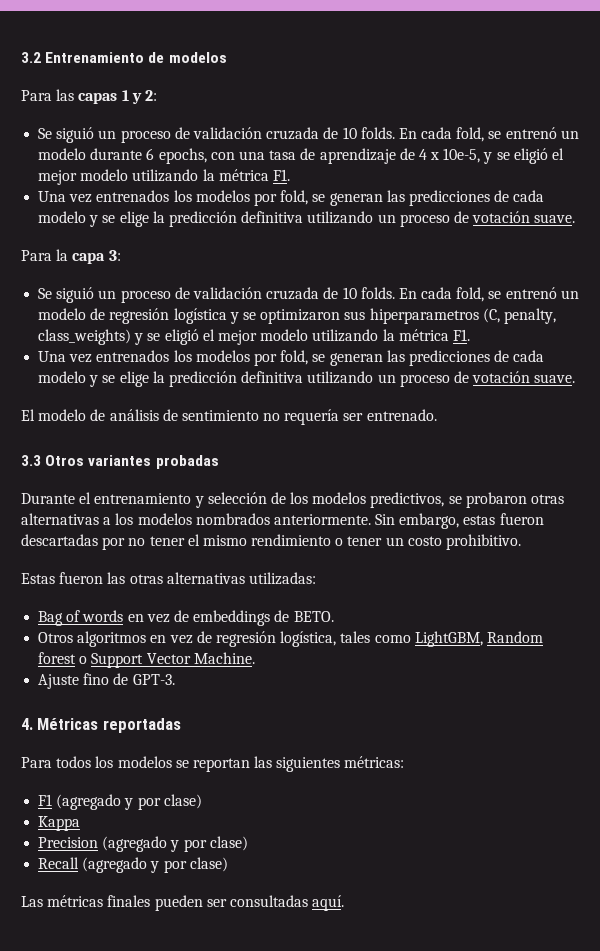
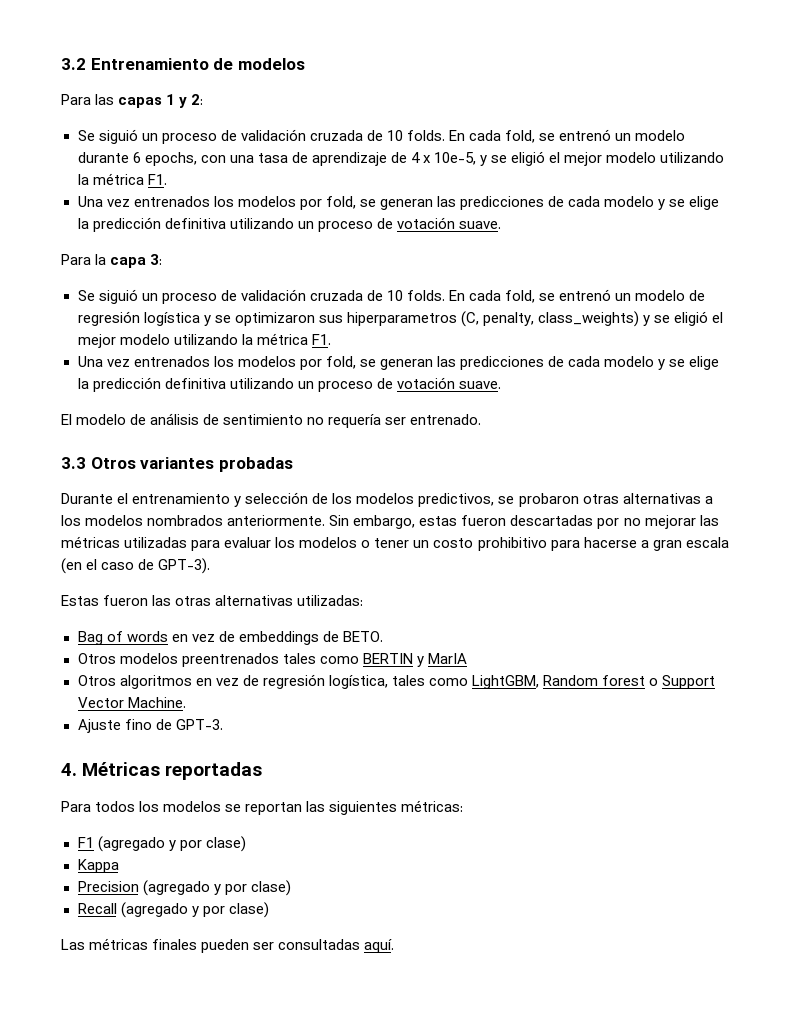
- Sin embargo, estas fueron descartadas por no tener el mismo rendimiento o tener un costo prohibitivo.
+ Sin embargo, estas fueron descartadas por no mejorar las métricas utilizadas para evaluar los modelos o tener un costo prohibitivo para hacerse a gran escala (en el caso de GPT-3).
+ Otros modelos preentrenados tales como BERTIN y MarIA

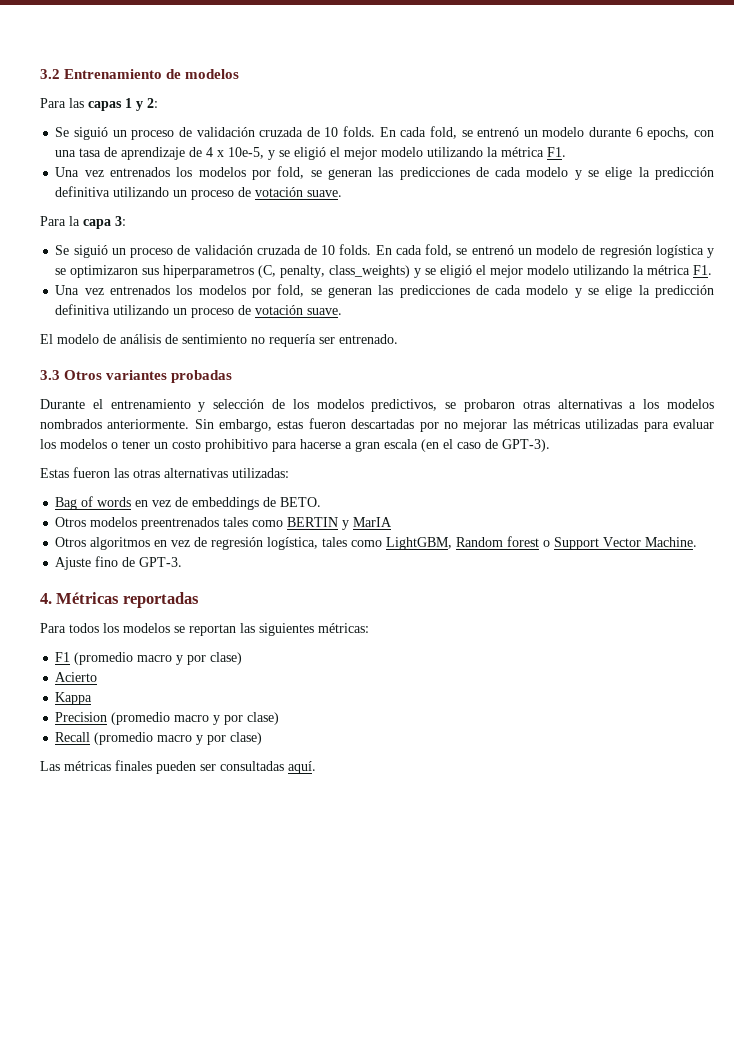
- F1 (agregado y por clase)
+ F1 (promedio macro y por clase)
+ Acierto
- Precision (agregado y por clase)
+ Precision (promedio macro y por clase)
- Recall (agregado y por clase)
+ Recall (promedio macro y por clase)

